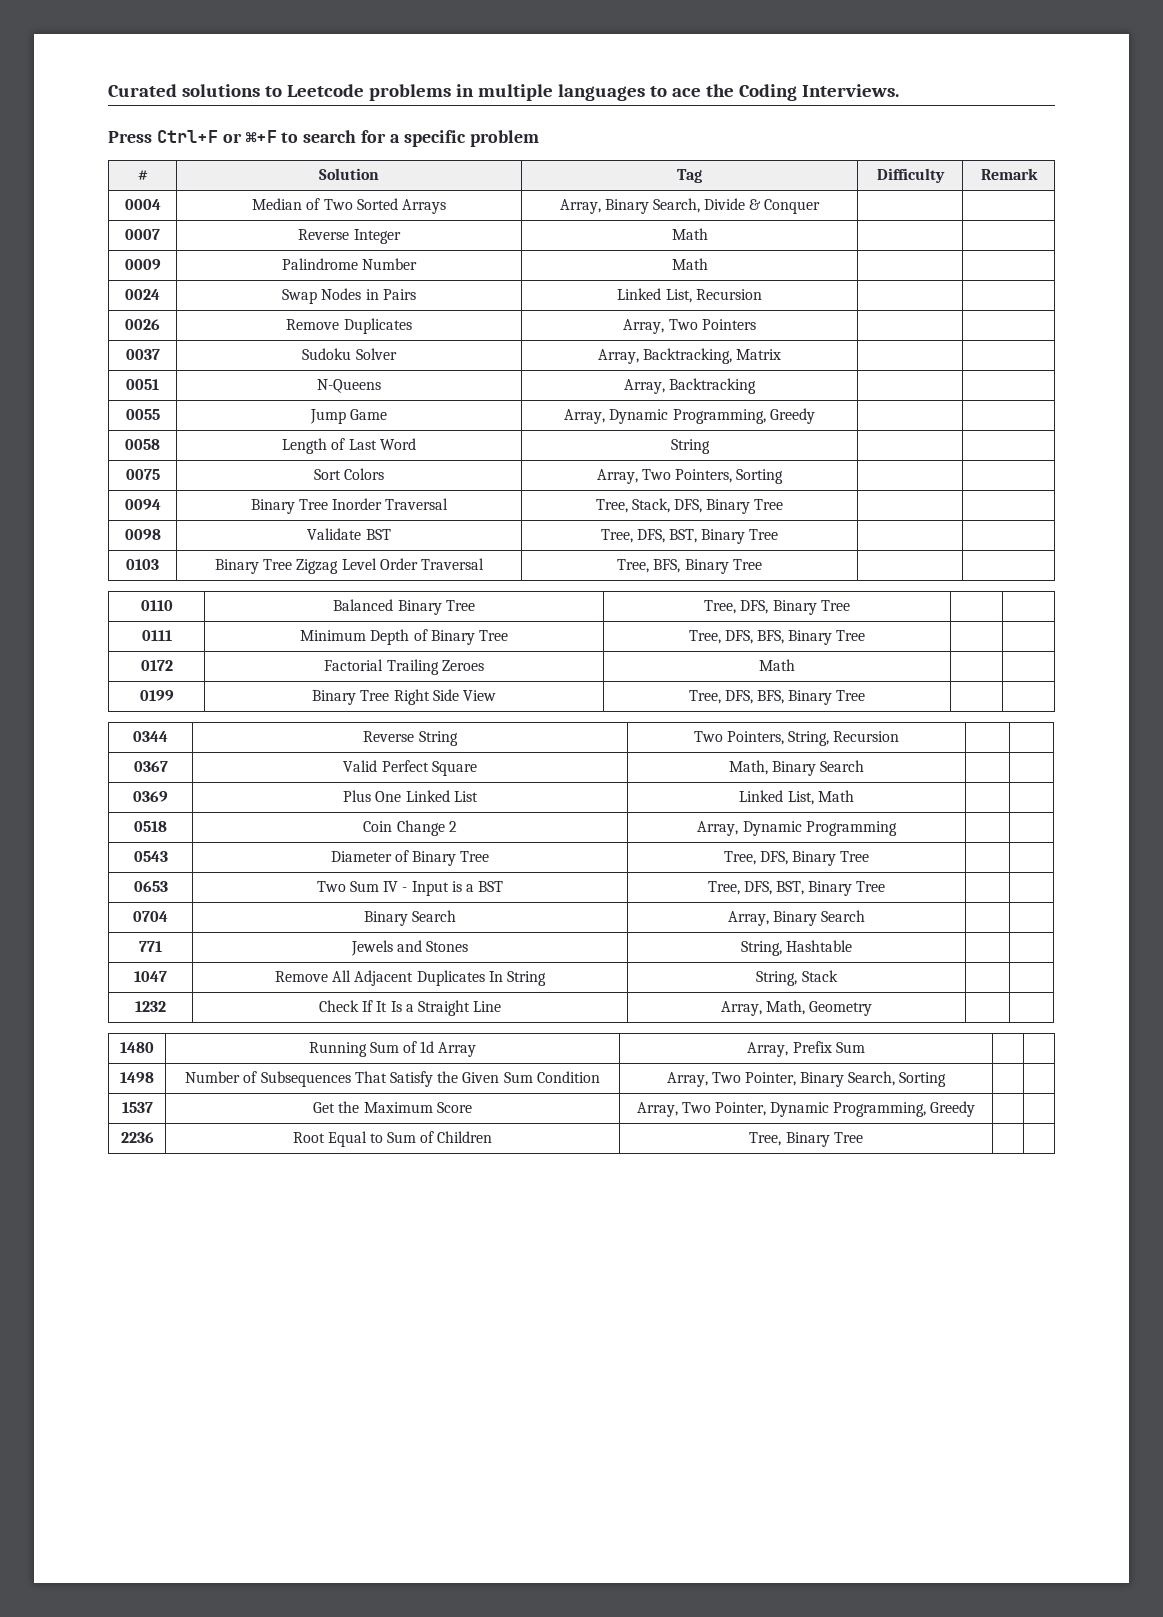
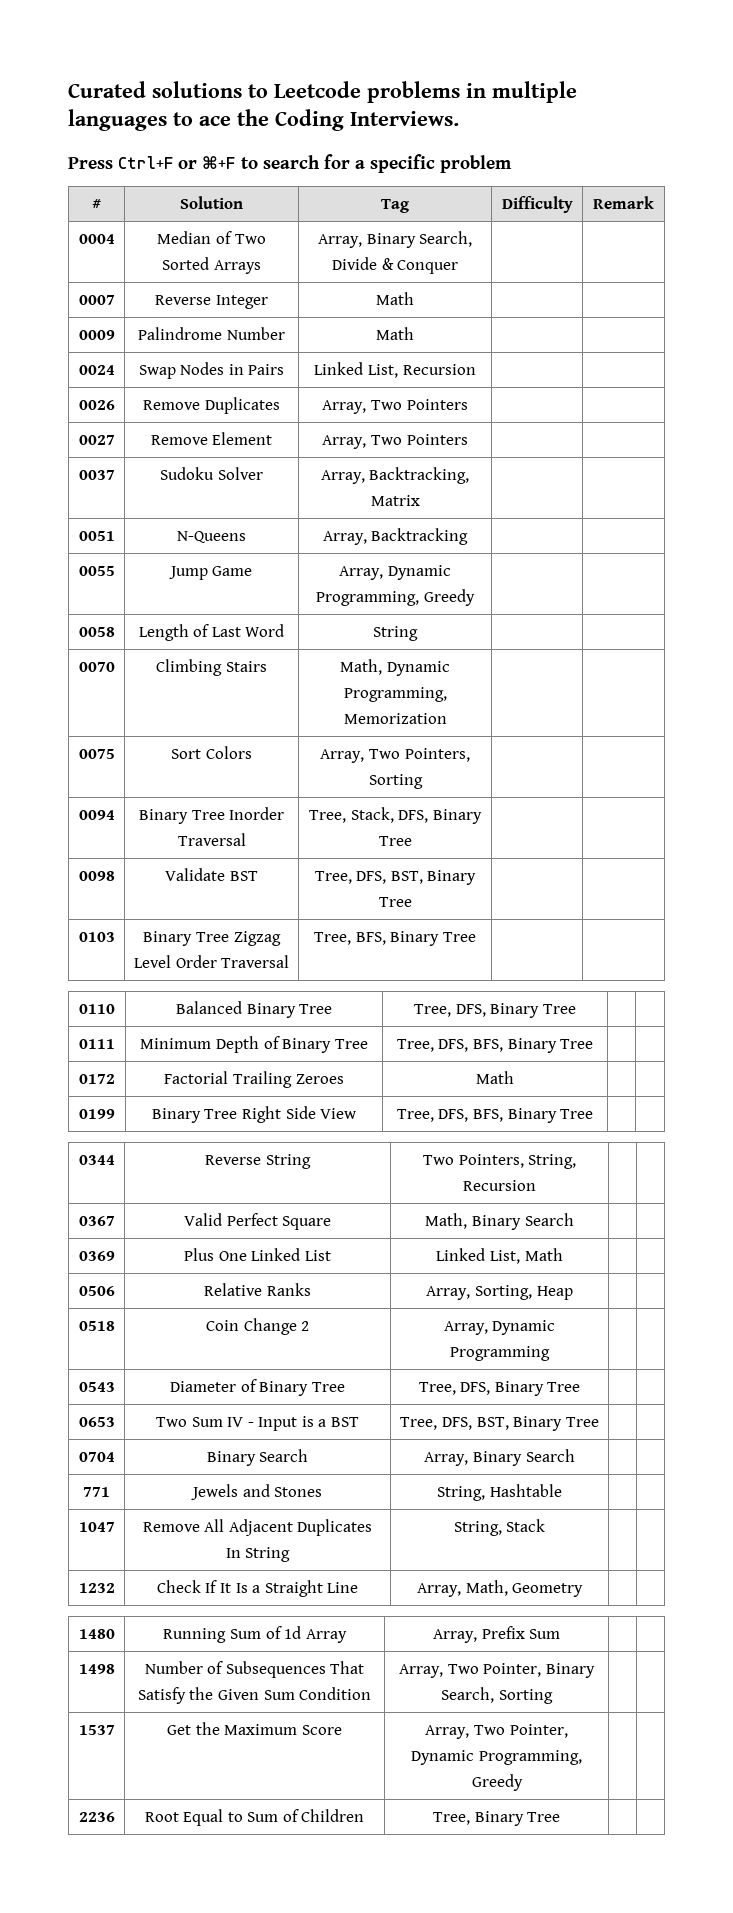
+ 0027 | Remove Element | Array, Two Pointers | |
+ 0070 | Climbing Stairs | Math, Dynamic Programming, Memorization | |
+ 0506 | Relative Ranks | Array, Sorting, Heap | |

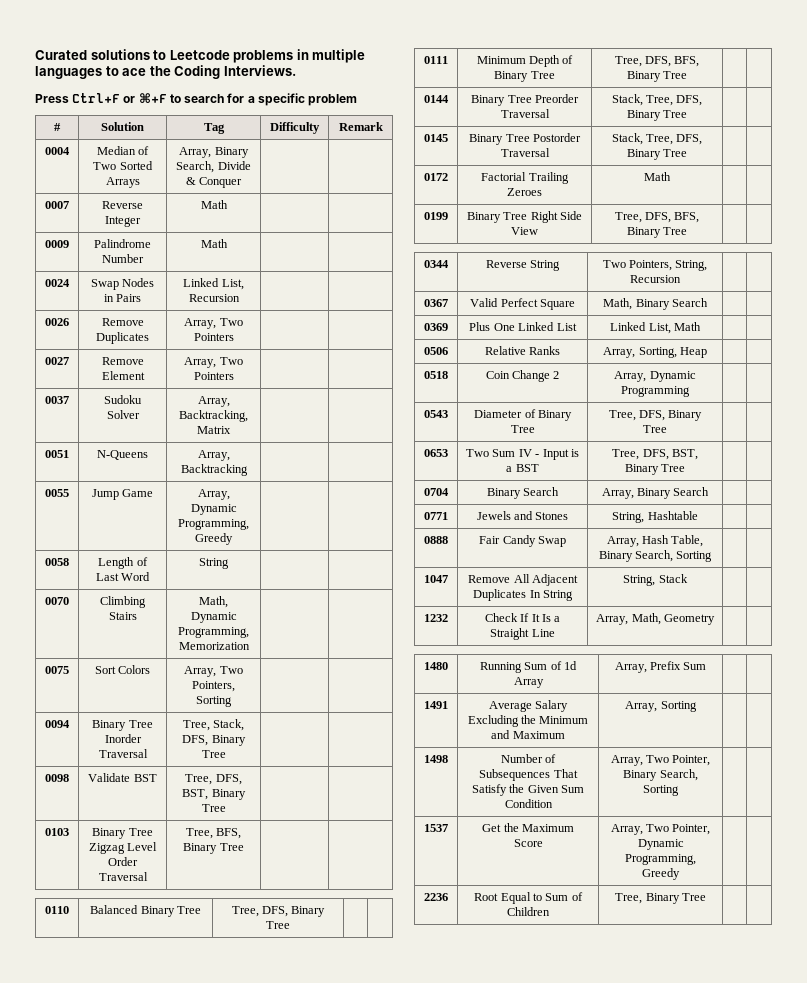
+ 0144 | Binary Tree Preorder Traversal | Stack, Tree, DFS, Binary Tree | |
+ 0145 | Binary Tree Postorder Traversal | Stack, Tree, DFS, Binary Tree | |
- 771 | Jewels and Stones | String, Hashtable | |
+ 0771 | Jewels and Stones | String, Hashtable | |
+ 0888 | Fair Candy Swap | Array, Hash Table, Binary Search, Sorting | |
+ 1491 | Average Salary Excluding the Minimum and Maximum | Array, Sorting | |

